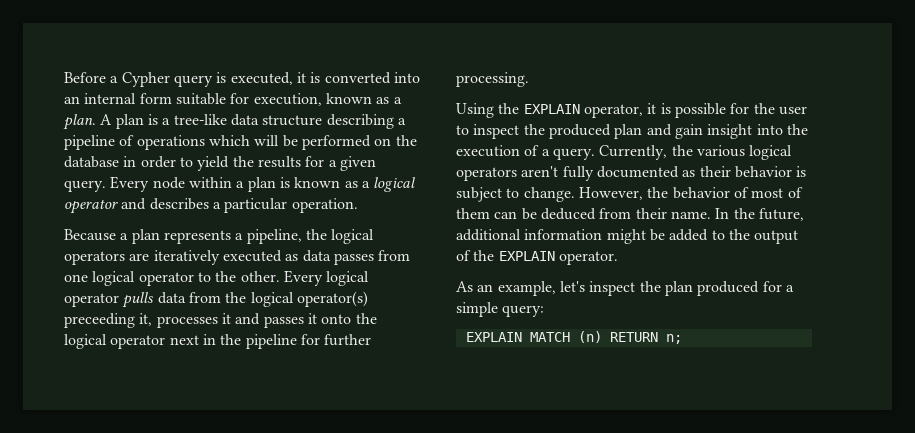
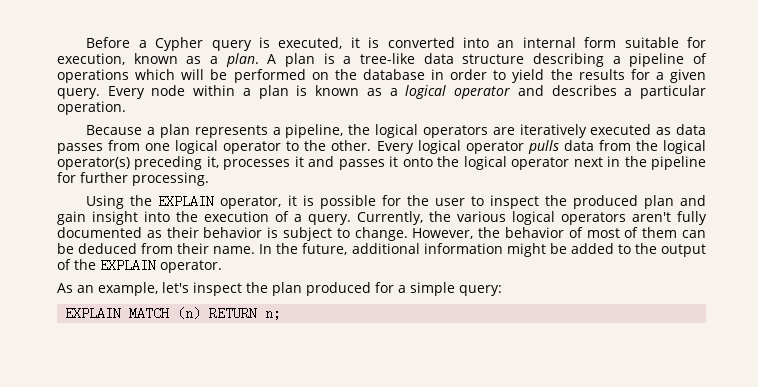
- Every logical operator pulls data from the logical operator(s) preceeding it, processes it and passes it onto the logical operator next in the pipeline for further processing.
+ Every logical operator pulls data from the logical operator(s) preceding it, processes it and passes it onto the logical operator next in the pipeline for further processing.

